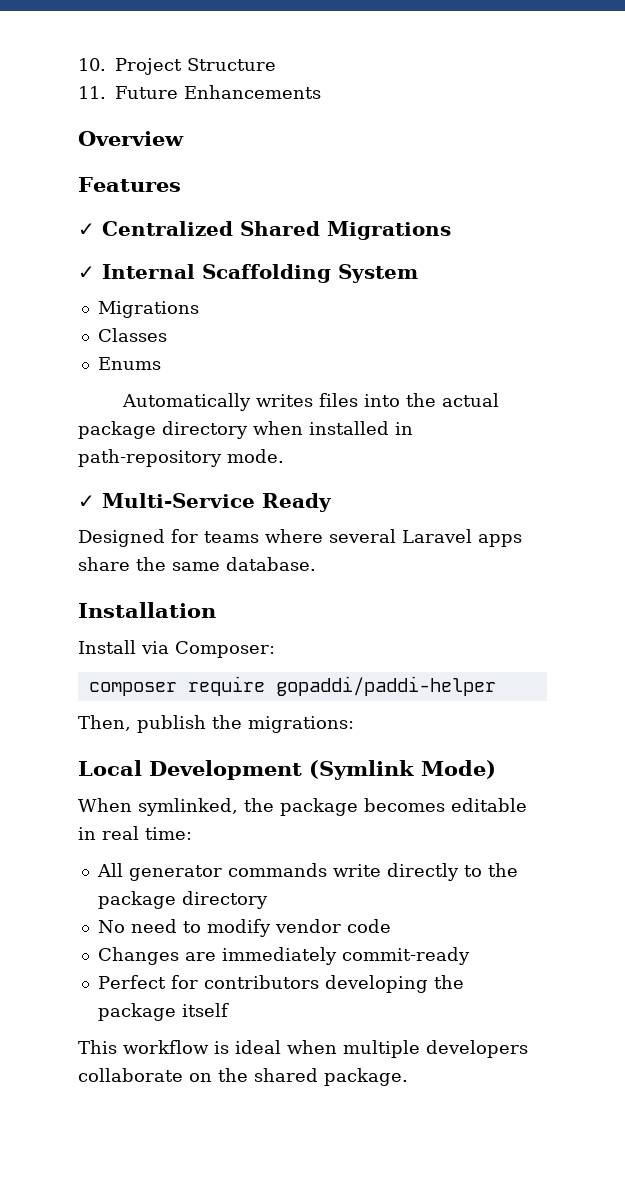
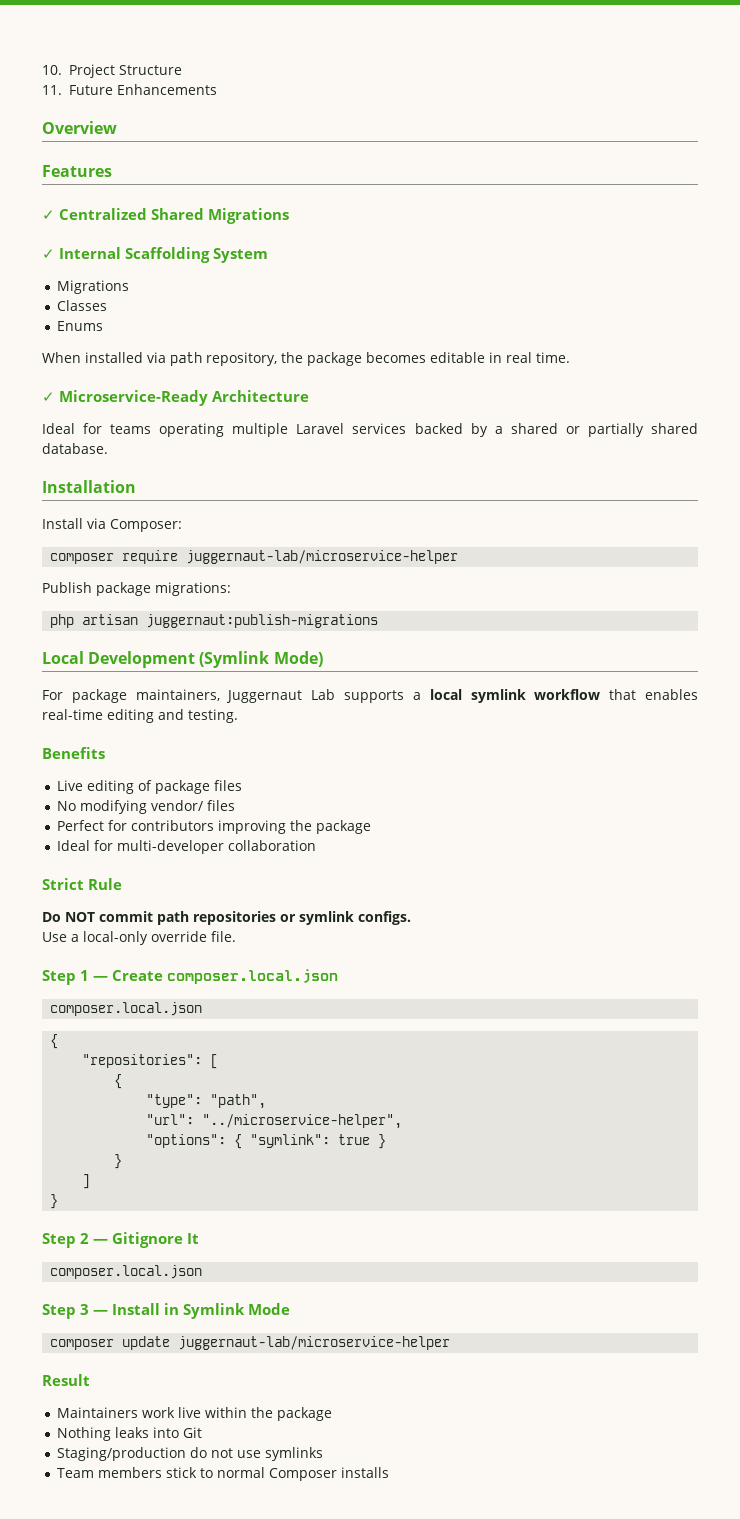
- Automatically writes files into the actual package directory when installed in path-repository mode.
- ✓ Multi-Service Ready
- Designed for teams where several Laravel apps share the same database.
+ When installed via path repository, the package becomes editable in real time.
+ ✓ Microservice-Ready Architecture
+ Ideal for teams operating multiple Laravel services backed by a shared or partially shared database.
- composer require gopaddi/paddi-helper
- Then, publish the migrations:
+ composer require juggernaut-lab/microservice-helper
+ Publish package migrations:
+ php artisan juggernaut:publish-migrations
  Local Development (Symlink Mode)
- When symlinked, the package becomes editable in real time:
- All generator commands write directly to the package directory
- No need to modify vendor code
- Changes are immediately commit-ready
+ For package maintainers, Juggernaut Lab supports a local symlink workflow that enables real-time editing and testing.
+ Benefits
+ Live editing of package files
+ No modifying vendor/ files
- Perfect for contributors developing the package itself
- This workflow is ideal when multiple developers collaborate on the shared package.
+ Perfect for contributors improving the package
+ Ideal for multi-developer collaboration
+ Strict Rule
+ Do NOT commit path repositories or symlink configs.
+ Use a local-only override file.
+ Step 1 — Create composer.local.json
+ composer.local.json
+ {
+ "repositories": [
+ {
+ "type": "path",
+ "url": "../microservice-helper",
+ "options": { "symlink": true }
+ }
+ ]
+ }
+ Step 2 — Gitignore It
+ composer.local.json
+ Step 3 — Install in Symlink Mode
+ composer update juggernaut-lab/microservice-helper
+ Result
+ Maintainers work live within the package
+ Nothing leaks into Git
+ Staging/production do not use symlinks
+ Team members stick to normal Composer installs

